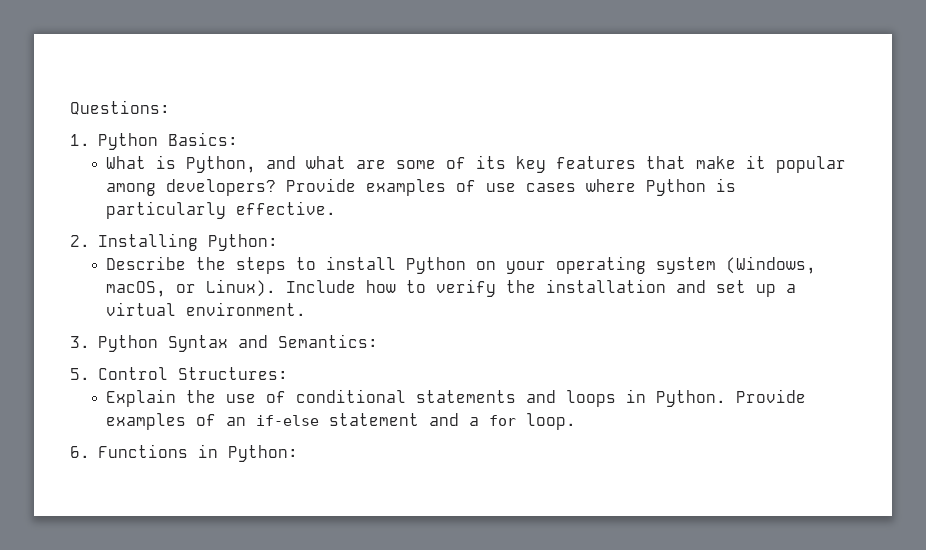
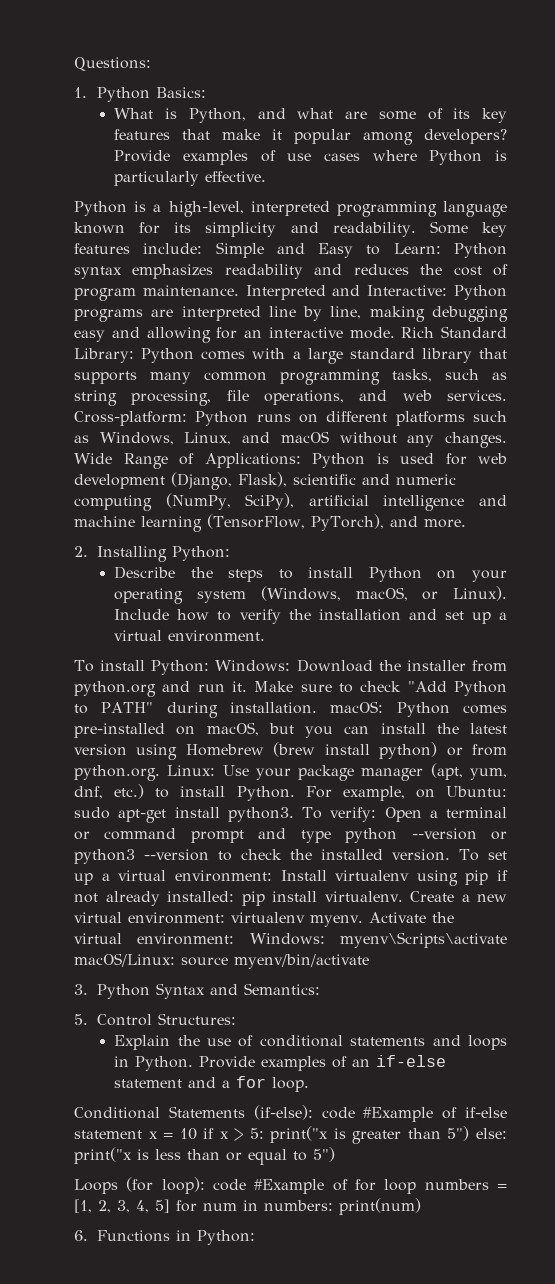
+ Python is a high-level, interpreted programming language known for its simplicity and readability. Some key features include: Simple and Easy to Learn: Python syntax emphasizes readability and reduces the cost of program maintenance. Interpreted and Interactive: Python programs are interpreted line by line, making debugging easy and allowing for an interactive mode. Rich Standard Library: Python comes with a large standard library that supports many common programming tasks, such as string processing, file operations, and web services. Cross-platform: Python runs on different platforms such as Windows, Linux, and macOS without any changes. Wide Range of Applications: Python is used for web development (Django, Flask), scientific and numeric computing (NumPy, SciPy), artificial intelligence and machine learning (TensorFlow, PyTorch), and more.
+ To install Python: Windows: Download the installer from python.org and run it. Make sure to check "Add Python to PATH" during installation. macOS: Python comes pre-installed on macOS, but you can install the latest version using Homebrew (brew install python) or from python.org. Linux: Use your package manager (apt, yum, dnf, etc.) to install Python. For example, on Ubuntu: sudo apt-get install python3. To verify: Open a terminal or command prompt and type python --version or python3 --version to check the installed version. To set up a virtual environment: Install virtualenv using pip if not already installed: pip install virtualenv. Create a new virtual environment: virtualenv myenv. Activate the virtual environment: Windows: myenv\Scripts\activate macOS/Linux: source myenv/bin/activate
+ Conditional Statements (if-else): code #Example of if-else statement x = 10 if x > 5: print("x is greater than 5") else: print("x is less than or equal to 5")
+ Loops (for loop): code #Example of for loop numbers = [1, 2, 3, 4, 5] for num in numbers: print(num)

